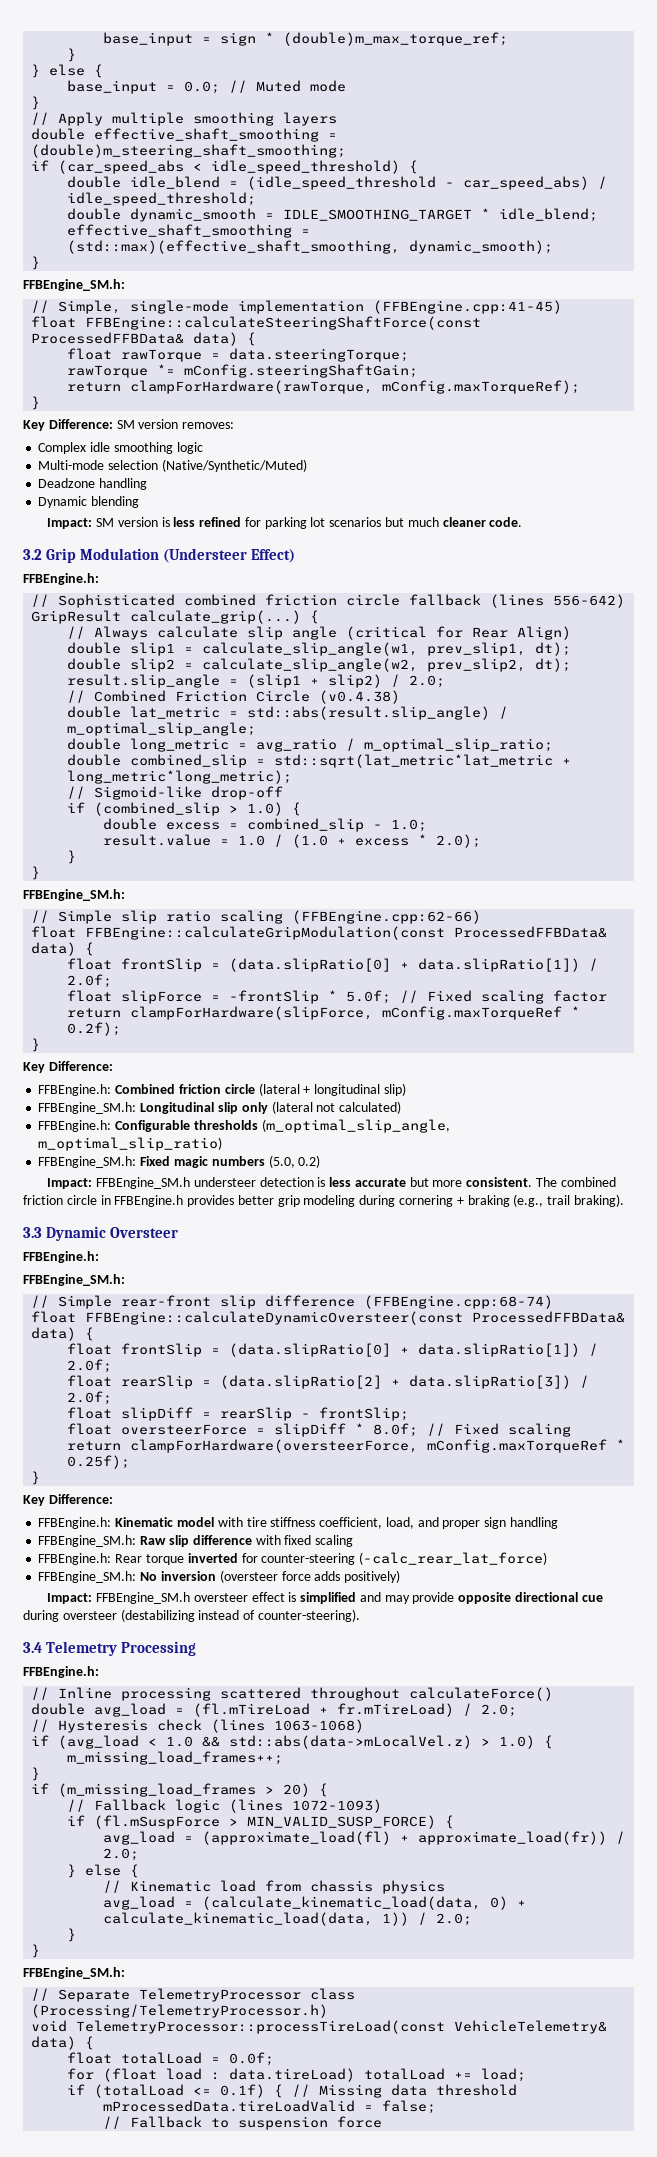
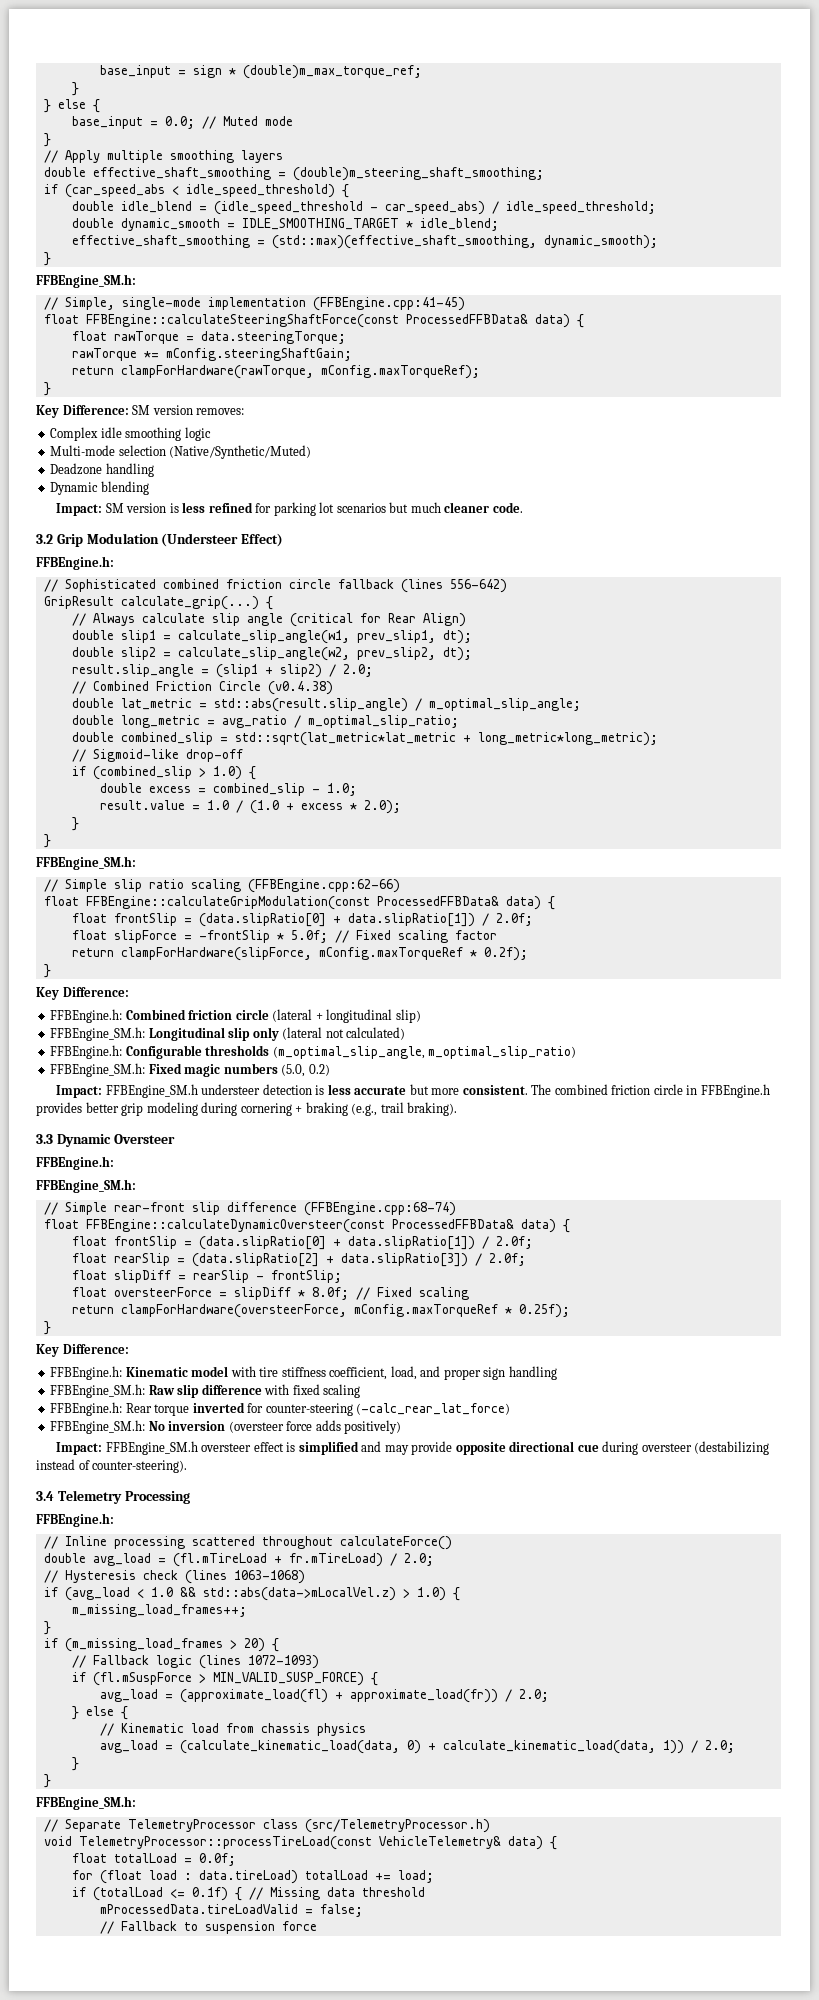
- // Separate TelemetryProcessor class (Processing/TelemetryProcessor.h)
+ // Separate TelemetryProcessor class (src/TelemetryProcessor.h)

